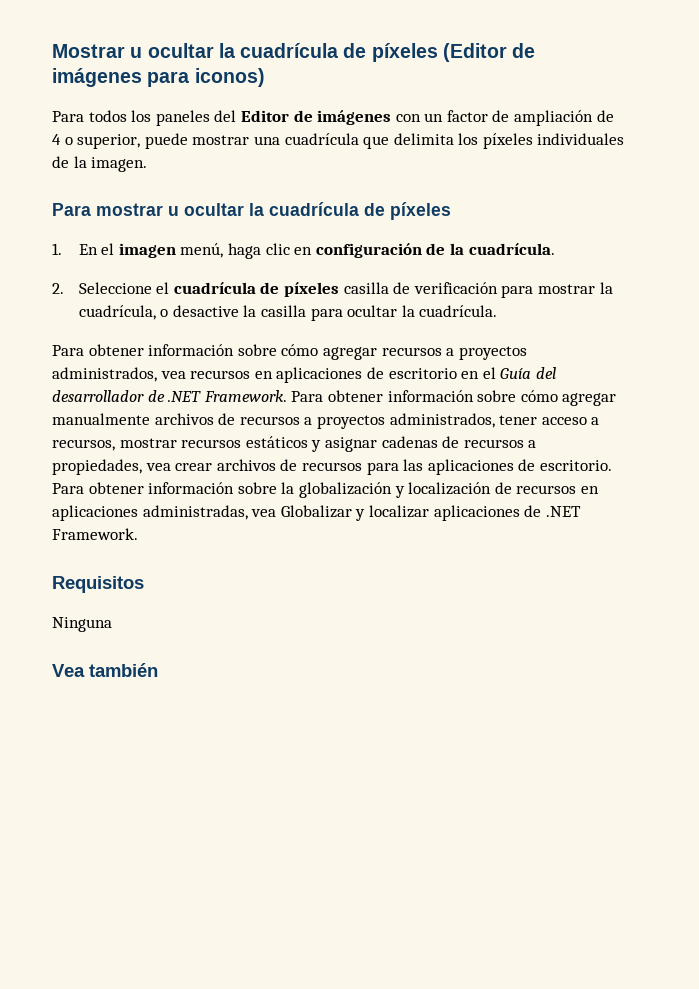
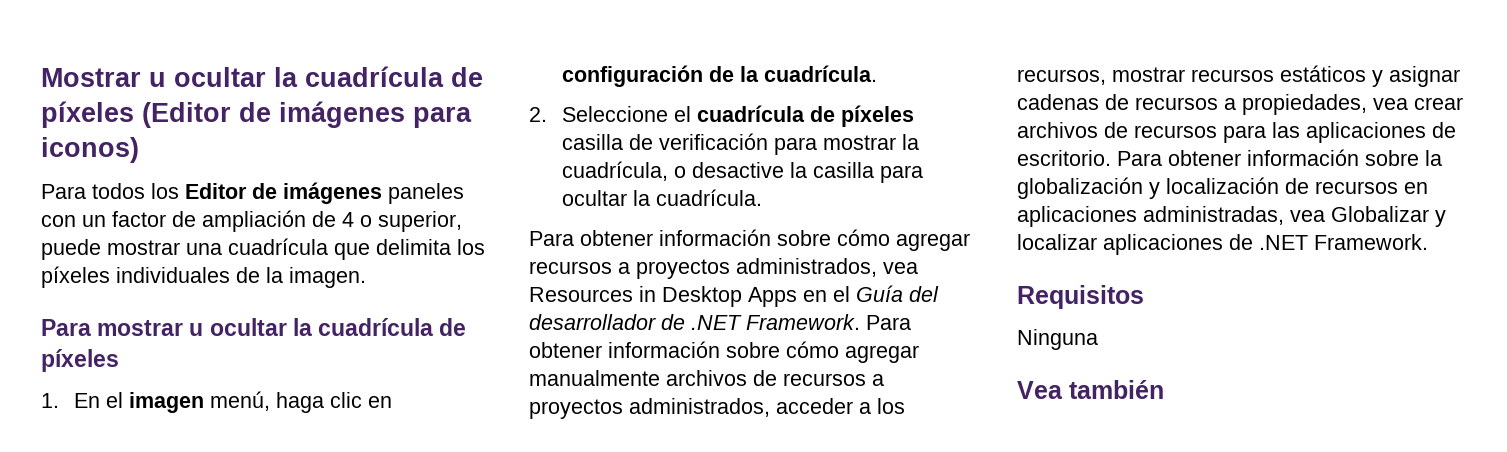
- Para todos los paneles del Editor de imágenes con un factor de ampliación de 4 o superior, puede mostrar una cuadrícula que delimita los píxeles individuales de la imagen.
+ Para todos los Editor de imágenes paneles con un factor de ampliación de 4 o superior, puede mostrar una cuadrícula que delimita los píxeles individuales de la imagen.
- Para obtener información sobre cómo agregar recursos a proyectos administrados, vea recursos en aplicaciones de escritorio en el Guía del desarrollador de .NET Framework.
+ Para obtener información sobre cómo agregar recursos a proyectos administrados, vea Resources in Desktop Apps en el Guía del desarrollador de .NET Framework.
- Para obtener información sobre cómo agregar manualmente archivos de recursos a proyectos administrados, tener acceso a recursos, mostrar recursos estáticos y asignar cadenas de recursos a propiedades, vea crear archivos de recursos para las aplicaciones de escritorio.
+ Para obtener información sobre cómo agregar manualmente archivos de recursos a proyectos administrados, acceder a los recursos, mostrar recursos estáticos y asignar cadenas de recursos a propiedades, vea crear archivos de recursos para las aplicaciones de escritorio.

